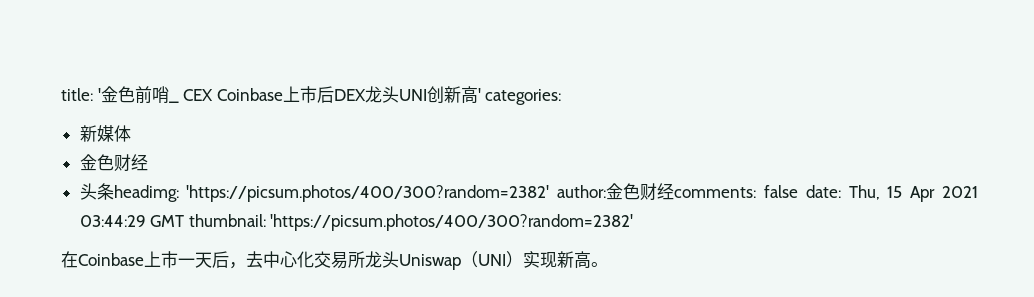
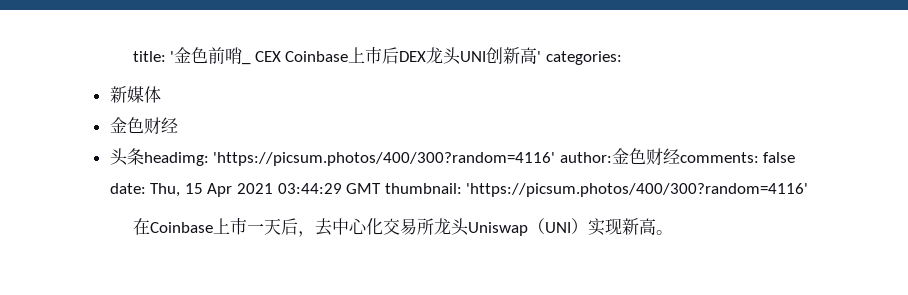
- 头条headimg: 'https://picsum.photos/400/300?random=2382' author:金色财经comments: false date: Thu, 15 Apr 2021 03:44:29 GMT thumbnail: 'https://picsum.photos/400/300?random=2382'
+ 头条headimg: 'https://picsum.photos/400/300?random=4116' author:金色财经comments: false date: Thu, 15 Apr 2021 03:44:29 GMT thumbnail: 'https://picsum.photos/400/300?random=4116'

